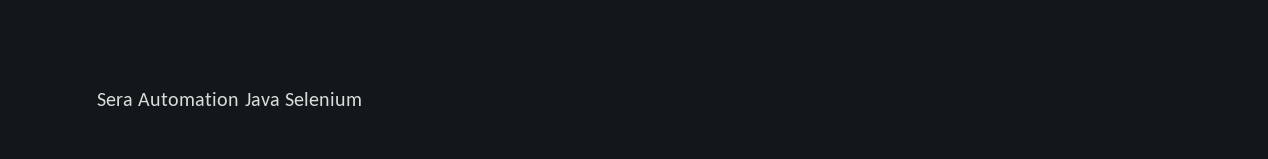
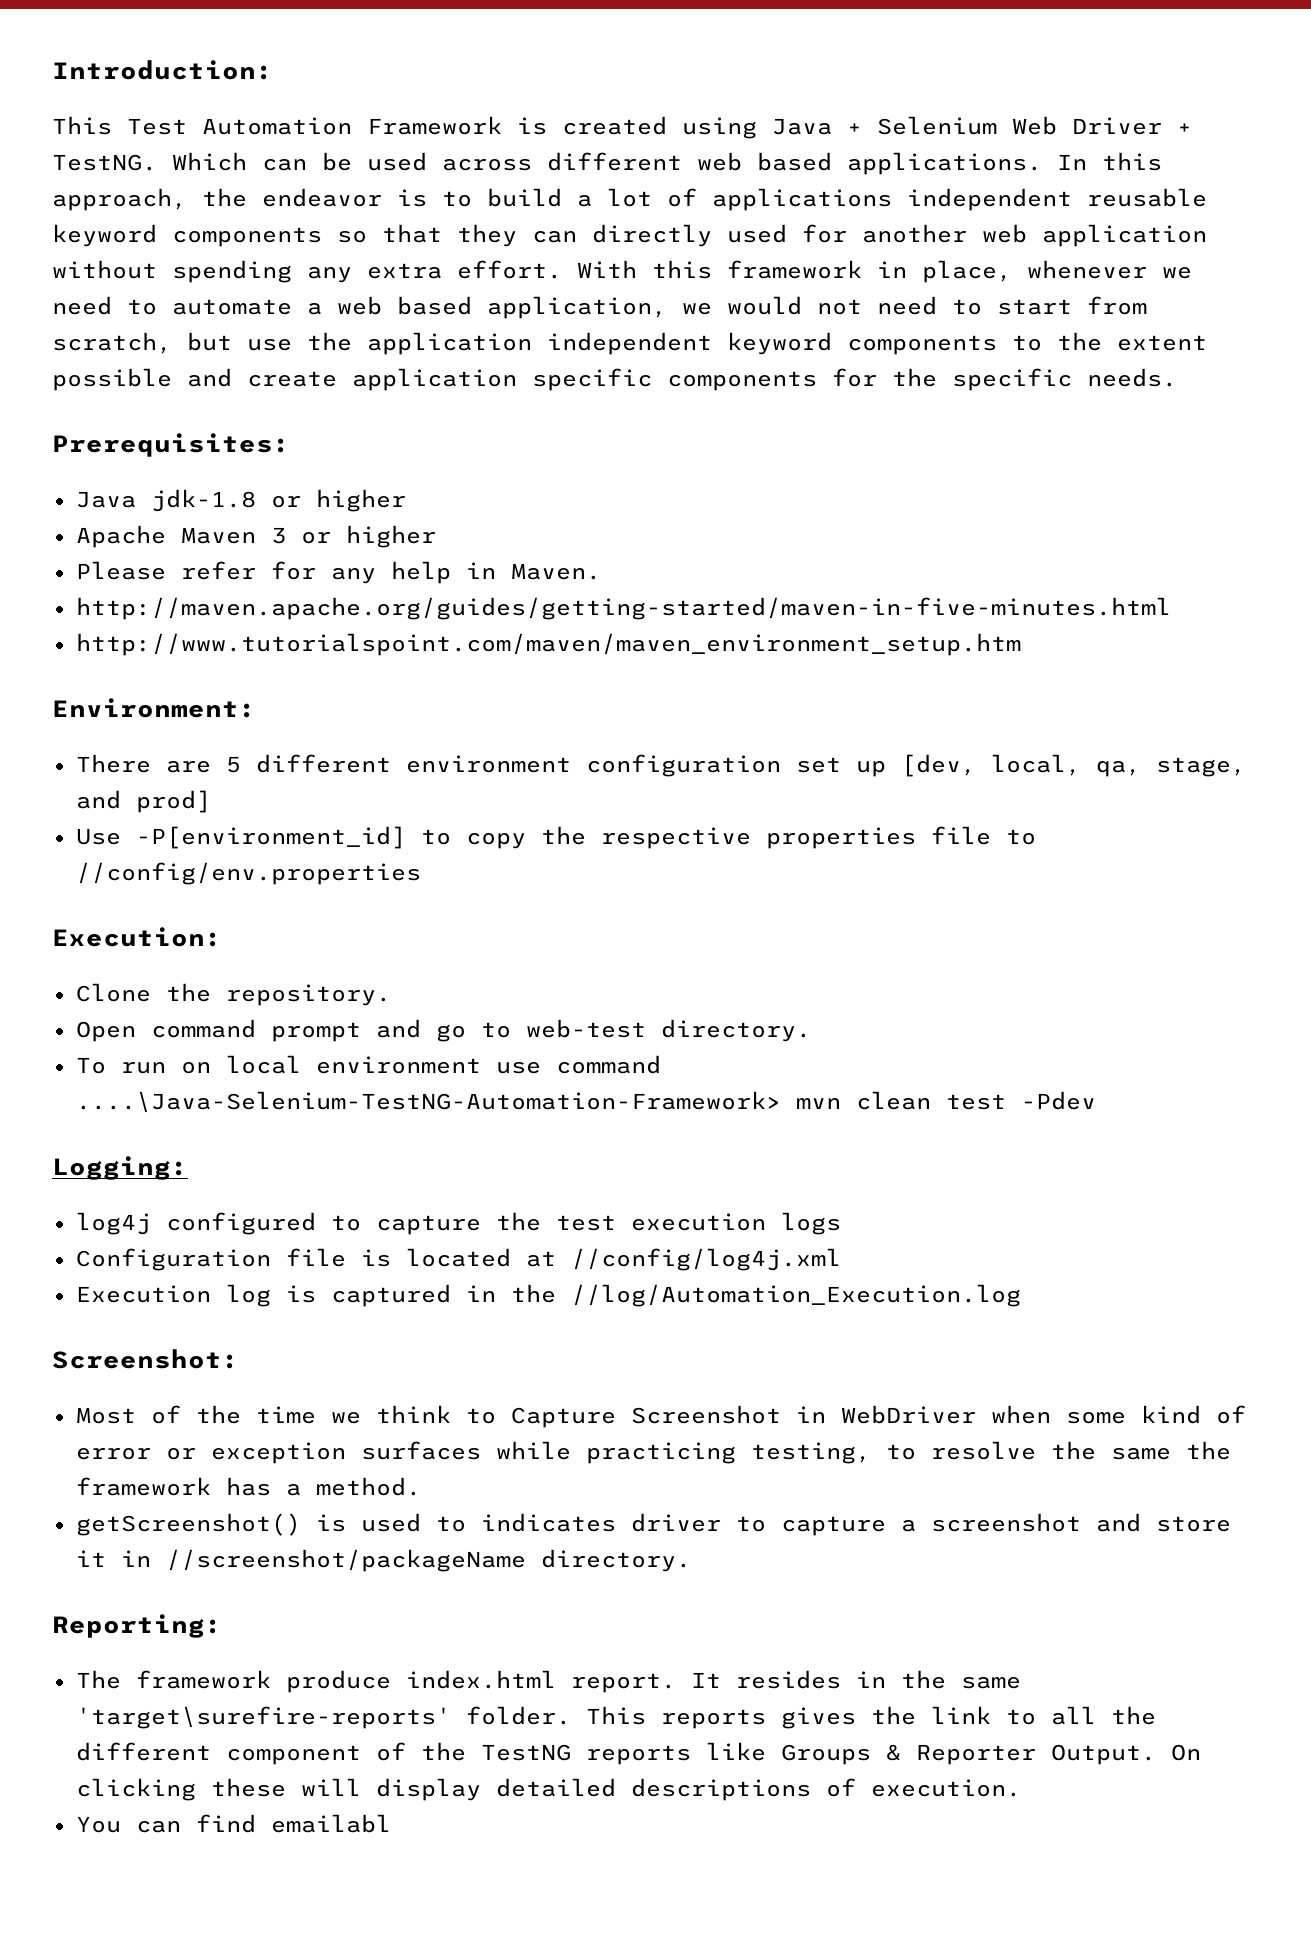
- Sera Automation Java Selenium
+ Introduction:
+ This Test Automation Framework is created using Java + Selenium Web Driver + TestNG. Which can be used across different web based applications. In this approach, the endeavor is to build a lot of applications independent reusable keyword components so that they can directly used for another web application without spending any extra effort. With this framework in place, whenever we need to automate a web based application, we would not need to start from scratch, but use the application independent keyword components to the extent possible and create application specific components for the specific needs.
+ Prerequisites:
+ Java jdk-1.8 or higher
+ Apache Maven 3 or higher
+ Please refer for any help in Maven.
+ http://maven.apache.org/guides/getting-started/maven-in-five-minutes.html
+ http://www.tutorialspoint.com/maven/maven_environment_setup.htm
+ Environment:
+ There are 5 different environment configuration set up [dev, local, qa, stage, and prod]
+ Use -P[environment_id] to copy the respective properties file to //config/env.properties
+ Execution:
+ Clone the repository.
+ Open command prompt and go to web-test directory.
+ To run on local environment use command ....\Java-Selenium-TestNG-Automation-Framework> mvn clean test -Pdev
+ Logging:
+ log4j configured to capture the test execution logs
+ Configuration file is located at //config/log4j.xml
+ Execution log is captured in the //log/Automation_Execution.log
+ Screenshot:
+ Most of the time we think to Capture Screenshot in WebDriver when some kind of error or exception surfaces while practicing testing, to resolve the same the framework has a method.
+ getScreenshot() is used to indicates driver to capture a screenshot and store it in //screenshot/packageName directory.
+ Reporting:
+ The framework produce index.html report. It resides in the same 'target\surefire-reports' folder. This reports gives the link to all the different component of the TestNG reports like Groups & Reporter Output. On clicking these will display detailed descriptions of execution.
+ You can find emailabl

